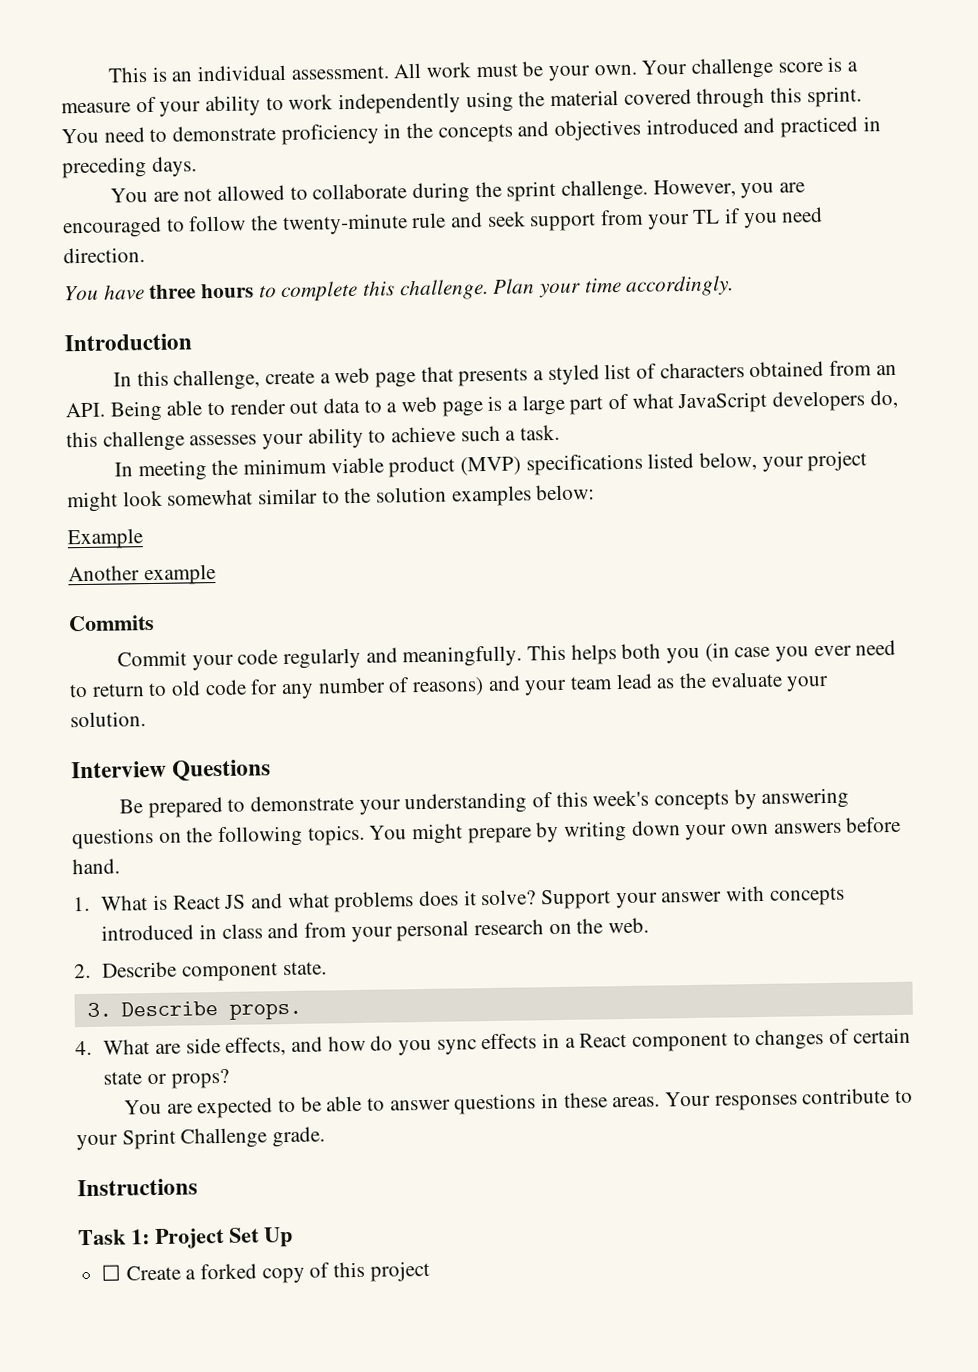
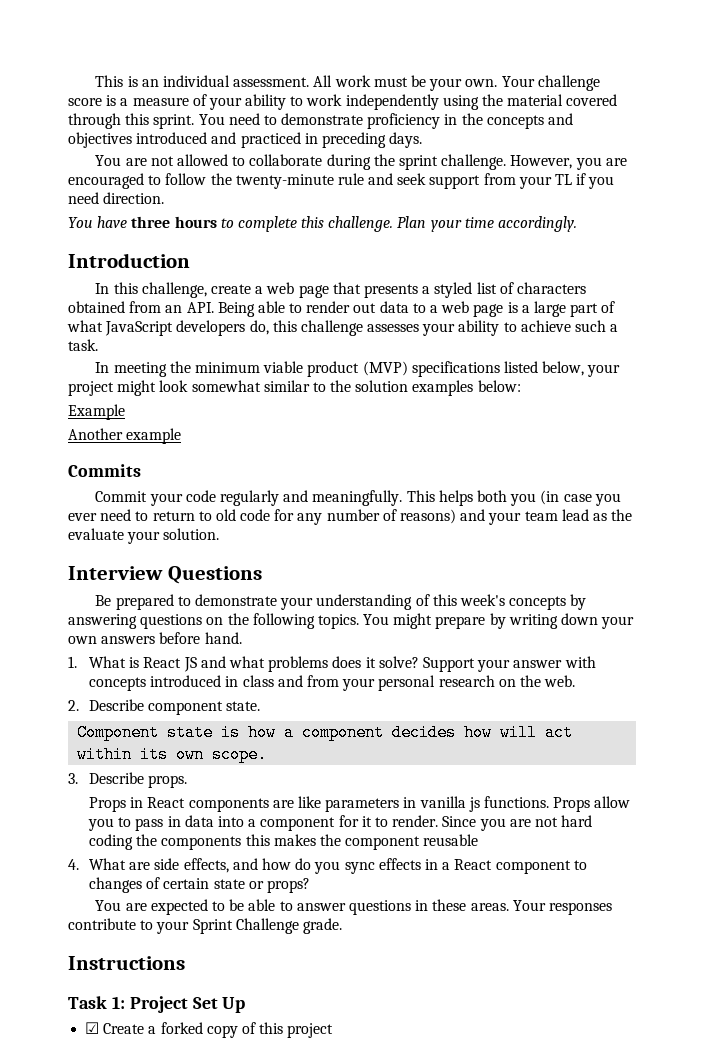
+ Component state is how a component decides how will act within its own scope.
  3. Describe props.
+ Props in React components are like parameters in vanilla js functions. Props allow you to pass in data into a component for it to render. Since you are not hard coding the components this makes the component reusable
- ☐ Create a forked copy of this project
+ ☑ Create a forked copy of this project

